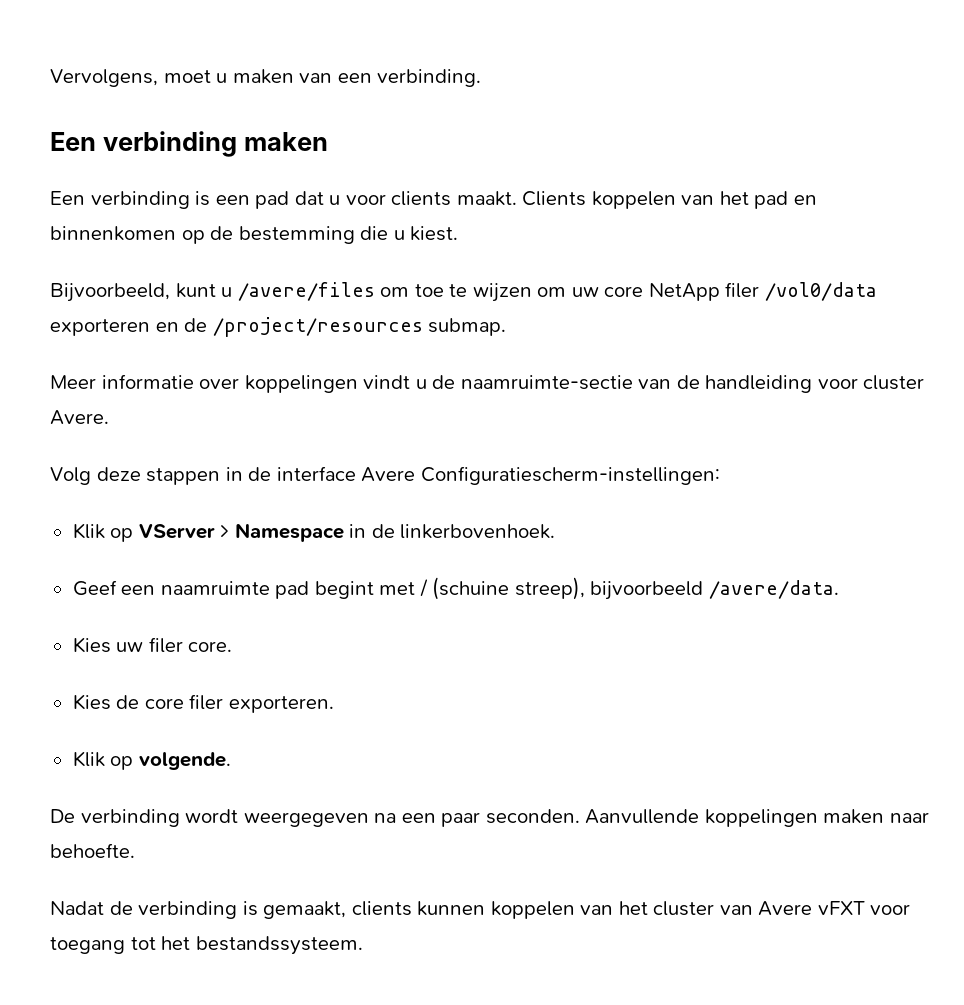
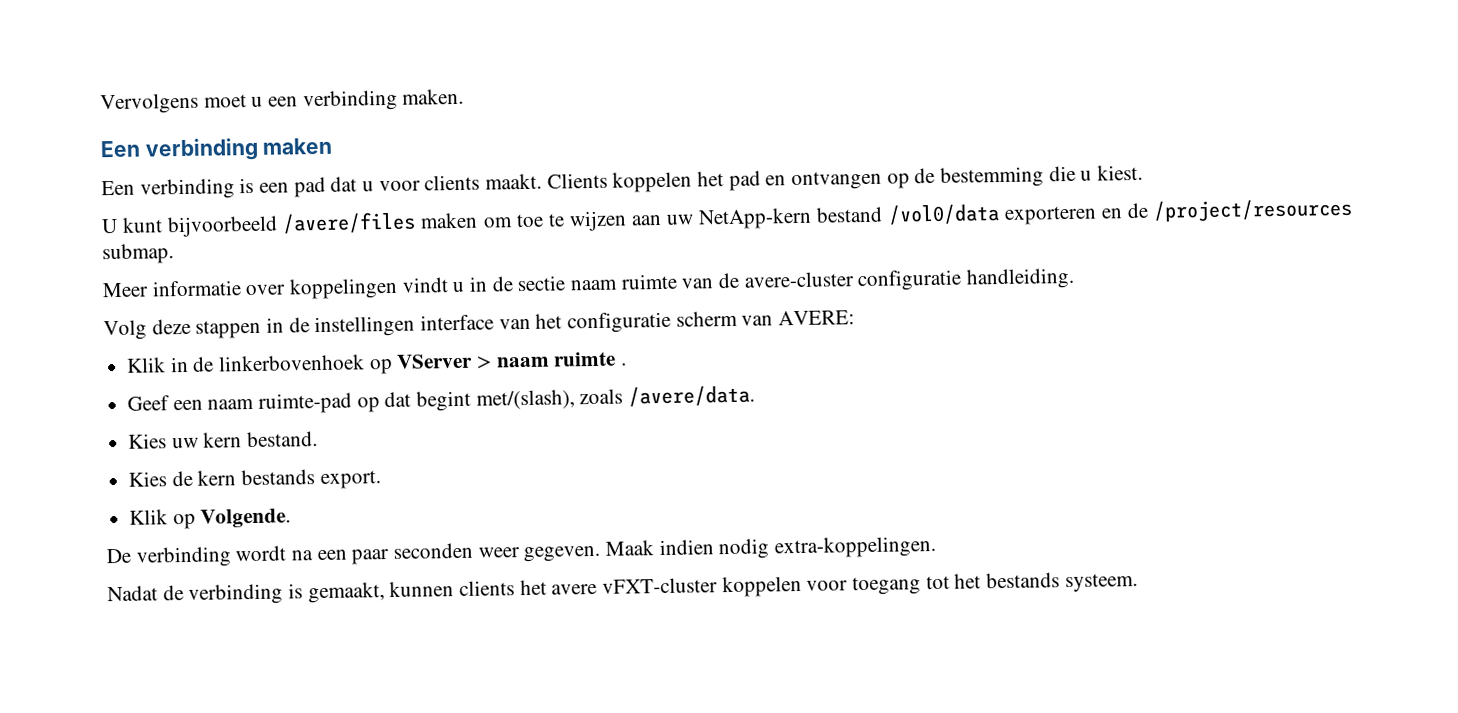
- Vervolgens, moet u maken van een verbinding.
+ Vervolgens moet u een verbinding maken.
- Clients koppelen van het pad en binnenkomen op de bestemming die u kiest.
+ Clients koppelen het pad en ontvangen op de bestemming die u kiest.
- Bijvoorbeeld, kunt u /avere/files om toe te wijzen om uw core NetApp filer /vol0/data exporteren en de /project/resources submap.
+ U kunt bijvoorbeeld /avere/files maken om toe te wijzen aan uw NetApp-kern bestand /vol0/data exporteren en de /project/resources submap.
- Meer informatie over koppelingen vindt u de naamruimte-sectie van de handleiding voor cluster Avere.
+ Meer informatie over koppelingen vindt u in de sectie naam ruimte van de avere-cluster configuratie handleiding.
- Volg deze stappen in de interface Avere Configuratiescherm-instellingen:
- Klik op VServer > Namespace in de linkerbovenhoek.
- Geef een naamruimte pad begint met / (schuine streep), bijvoorbeeld /avere/data.
+ Volg deze stappen in de instellingen interface van het configuratie scherm van AVERE:
+ Klik in de linkerbovenhoek op VServer > naam ruimte .
+ Geef een naam ruimte-pad op dat begint met/(slash), zoals /avere/data.
- Kies uw filer core.
+ Kies uw kern bestand.
- Kies de core filer exporteren.
- Klik op volgende.
+ Kies de kern bestands export.
+ Klik op Volgende.
- De verbinding wordt weergegeven na een paar seconden. Aanvullende koppelingen maken naar behoefte.
+ De verbinding wordt na een paar seconden weer gegeven. Maak indien nodig extra-koppelingen.
- Nadat de verbinding is gemaakt, clients kunnen koppelen van het cluster van Avere vFXT voor toegang tot het bestandssysteem.
+ Nadat de verbinding is gemaakt, kunnen clients het avere vFXT-cluster koppelen voor toegang tot het bestands systeem.

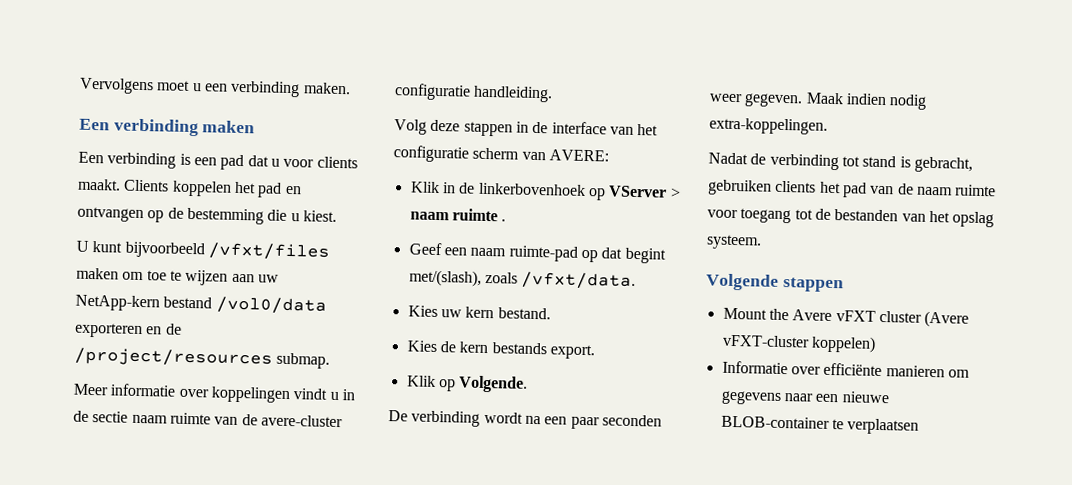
- U kunt bijvoorbeeld /avere/files maken om toe te wijzen aan uw NetApp-kern bestand /vol0/data exporteren en de /project/resources submap.
+ U kunt bijvoorbeeld /vfxt/files maken om toe te wijzen aan uw NetApp-kern bestand /vol0/data exporteren en de /project/resources submap.
- Volg deze stappen in de instellingen interface van het configuratie scherm van AVERE:
+ Volg deze stappen in de interface van het configuratie scherm van AVERE:
- Geef een naam ruimte-pad op dat begint met/(slash), zoals /avere/data.
+ Geef een naam ruimte-pad op dat begint met/(slash), zoals /vfxt/data.
- Nadat de verbinding is gemaakt, kunnen clients het avere vFXT-cluster koppelen voor toegang tot het bestands systeem.
+ Nadat de verbinding tot stand is gebracht, gebruiken clients het pad van de naam ruimte voor toegang tot de bestanden van het opslag systeem.
+ Volgende stappen
+ Mount the Avere vFXT cluster (Avere vFXT-cluster koppelen)
+ Informatie over efficiënte manieren om gegevens naar een nieuwe BLOB-container te verplaatsen

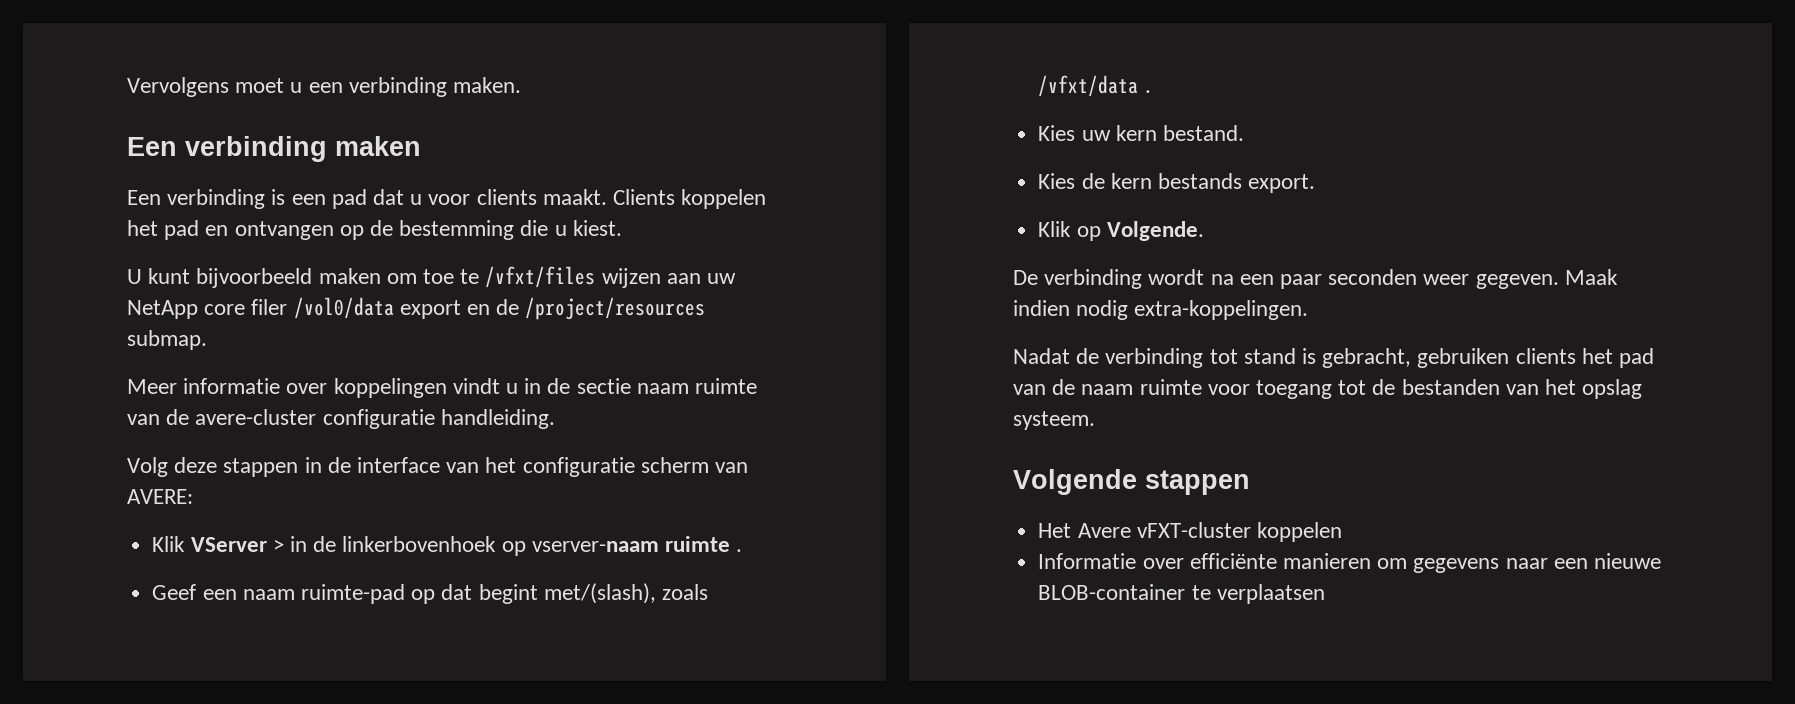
- U kunt bijvoorbeeld /vfxt/files maken om toe te wijzen aan uw NetApp-kern bestand /vol0/data exporteren en de /project/resources submap.
+ U kunt bijvoorbeeld maken om toe te /vfxt/files wijzen aan uw NetApp core filer /vol0/data export en de /project/resources submap.
- Klik in de linkerbovenhoek op VServer > naam ruimte .
+ Klik VServer > in de linkerbovenhoek op vserver-naam ruimte .
- Geef een naam ruimte-pad op dat begint met/(slash), zoals /vfxt/data.
+ Geef een naam ruimte-pad op dat begint met/(slash), zoals /vfxt/data .
- Mount the Avere vFXT cluster (Avere vFXT-cluster koppelen)
+ Het Avere vFXT-cluster koppelen

